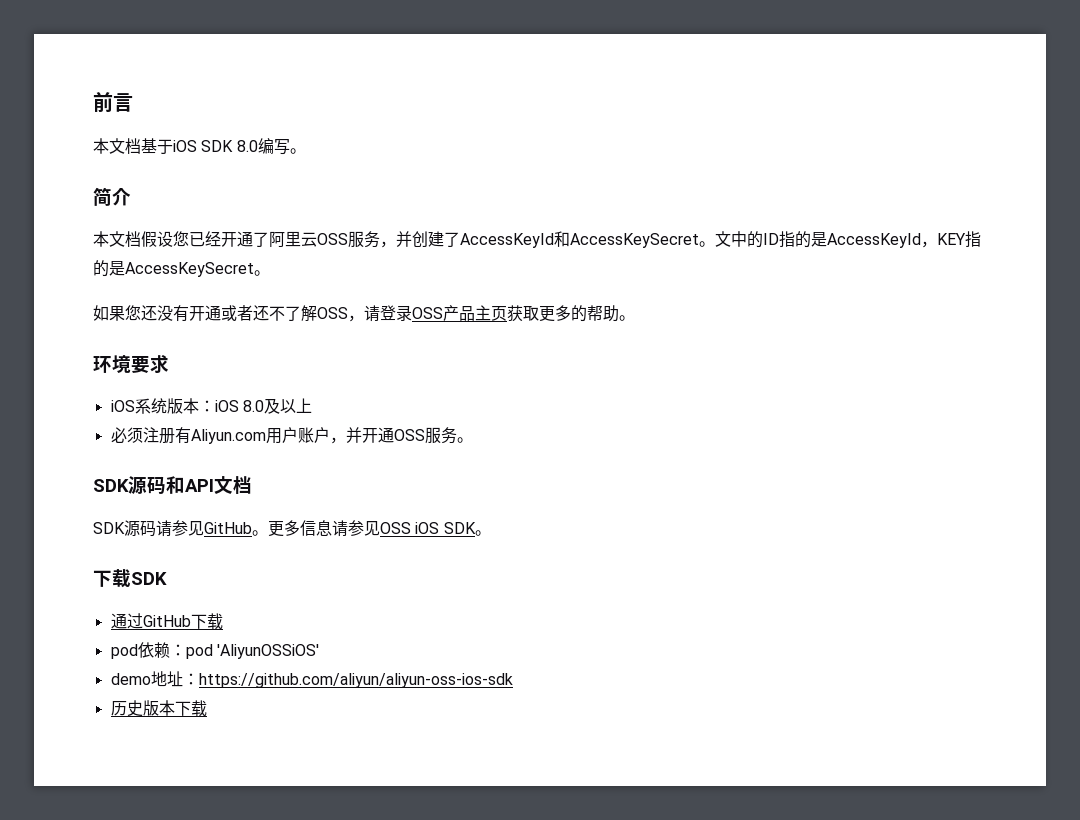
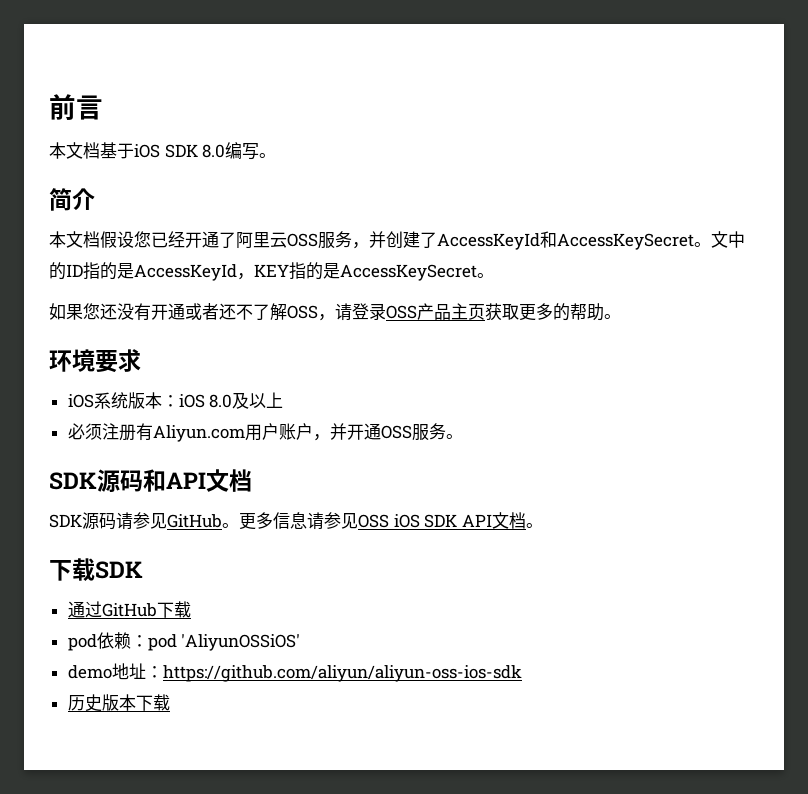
- 更多信息请参见OSS iOS SDK。
+ 更多信息请参见OSS iOS SDK API文档。

